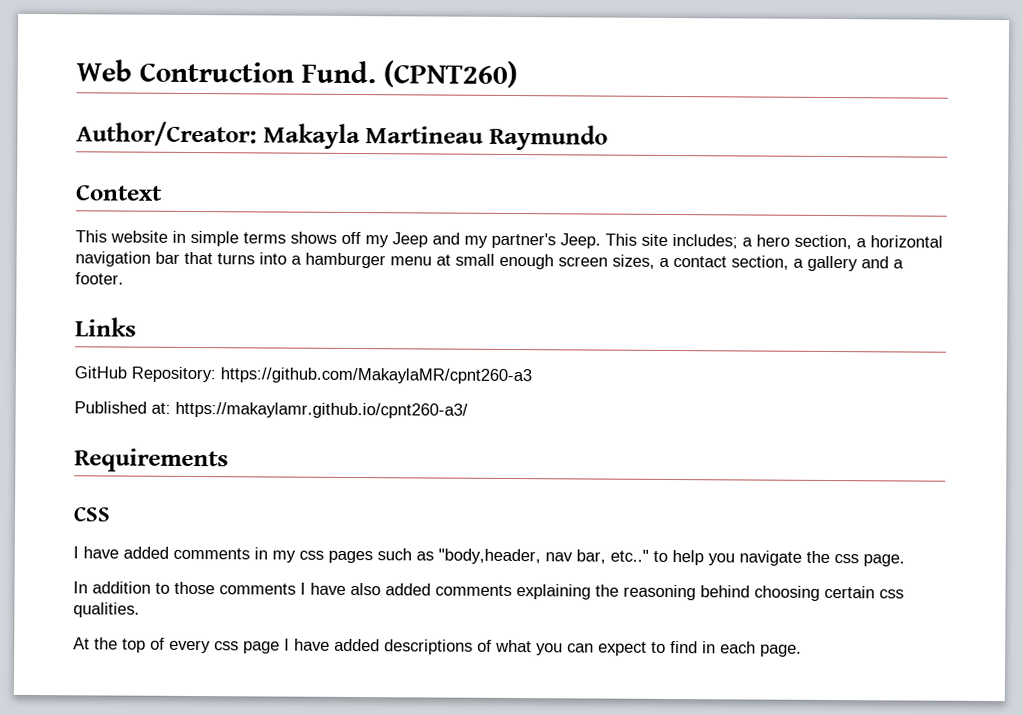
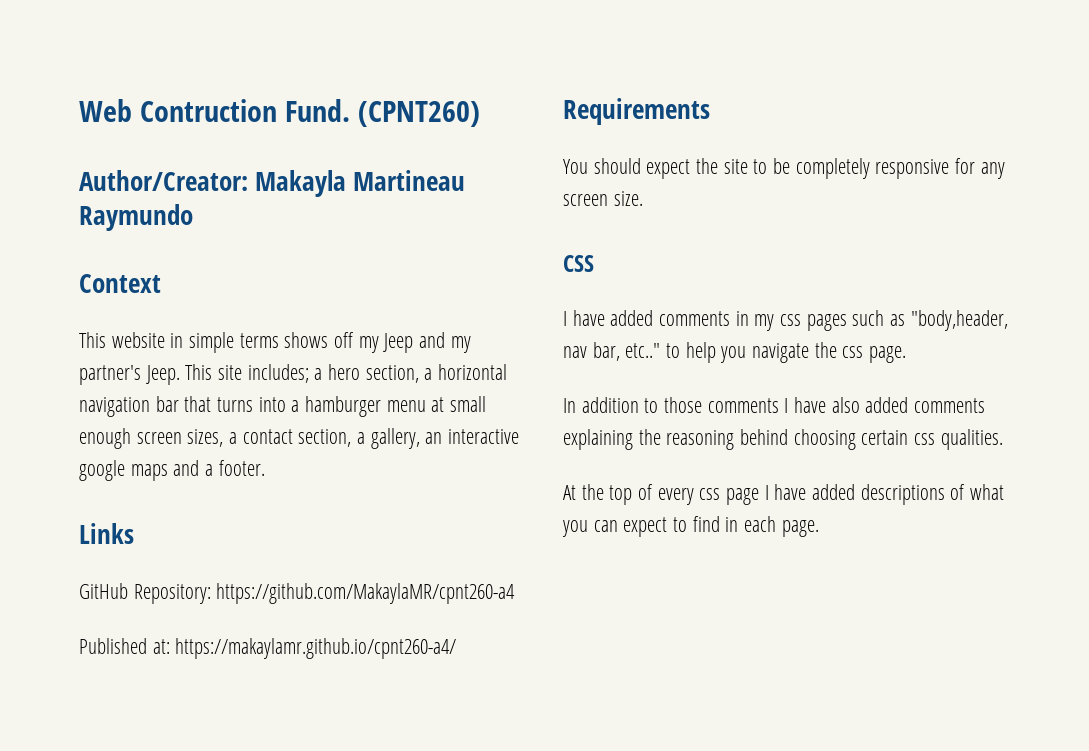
- This site includes; a hero section, a horizontal navigation bar that turns into a hamburger menu at small enough screen sizes, a contact section, a gallery and a footer.
+ This site includes; a hero section, a horizontal navigation bar that turns into a hamburger menu at small enough screen sizes, a contact section, a gallery, an interactive google maps and a footer.
- GitHub Repository: https://github.com/MakaylaMR/cpnt260-a3
+ GitHub Repository: https://github.com/MakaylaMR/cpnt260-a4
- Published at: https://makaylamr.github.io/cpnt260-a3/
+ Published at: https://makaylamr.github.io/cpnt260-a4/
+ You should expect the site to be completely responsive for any screen size.

